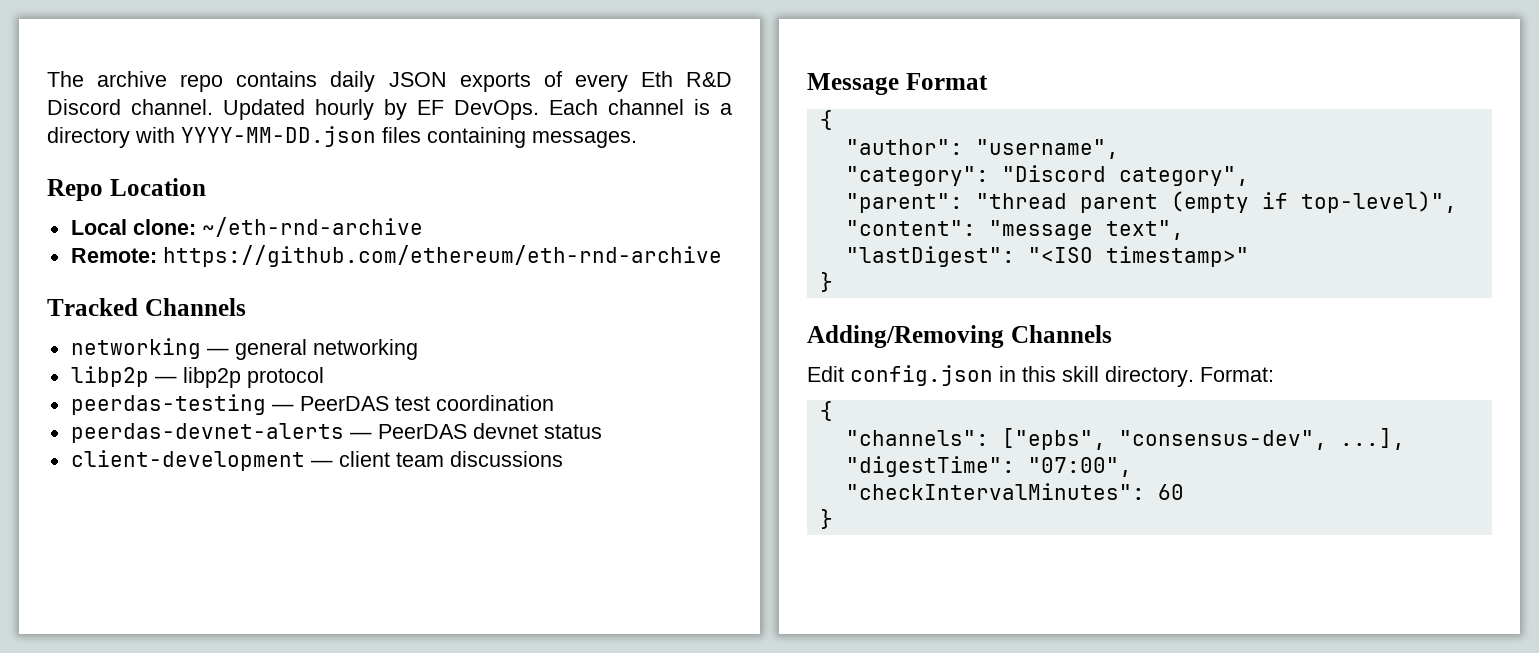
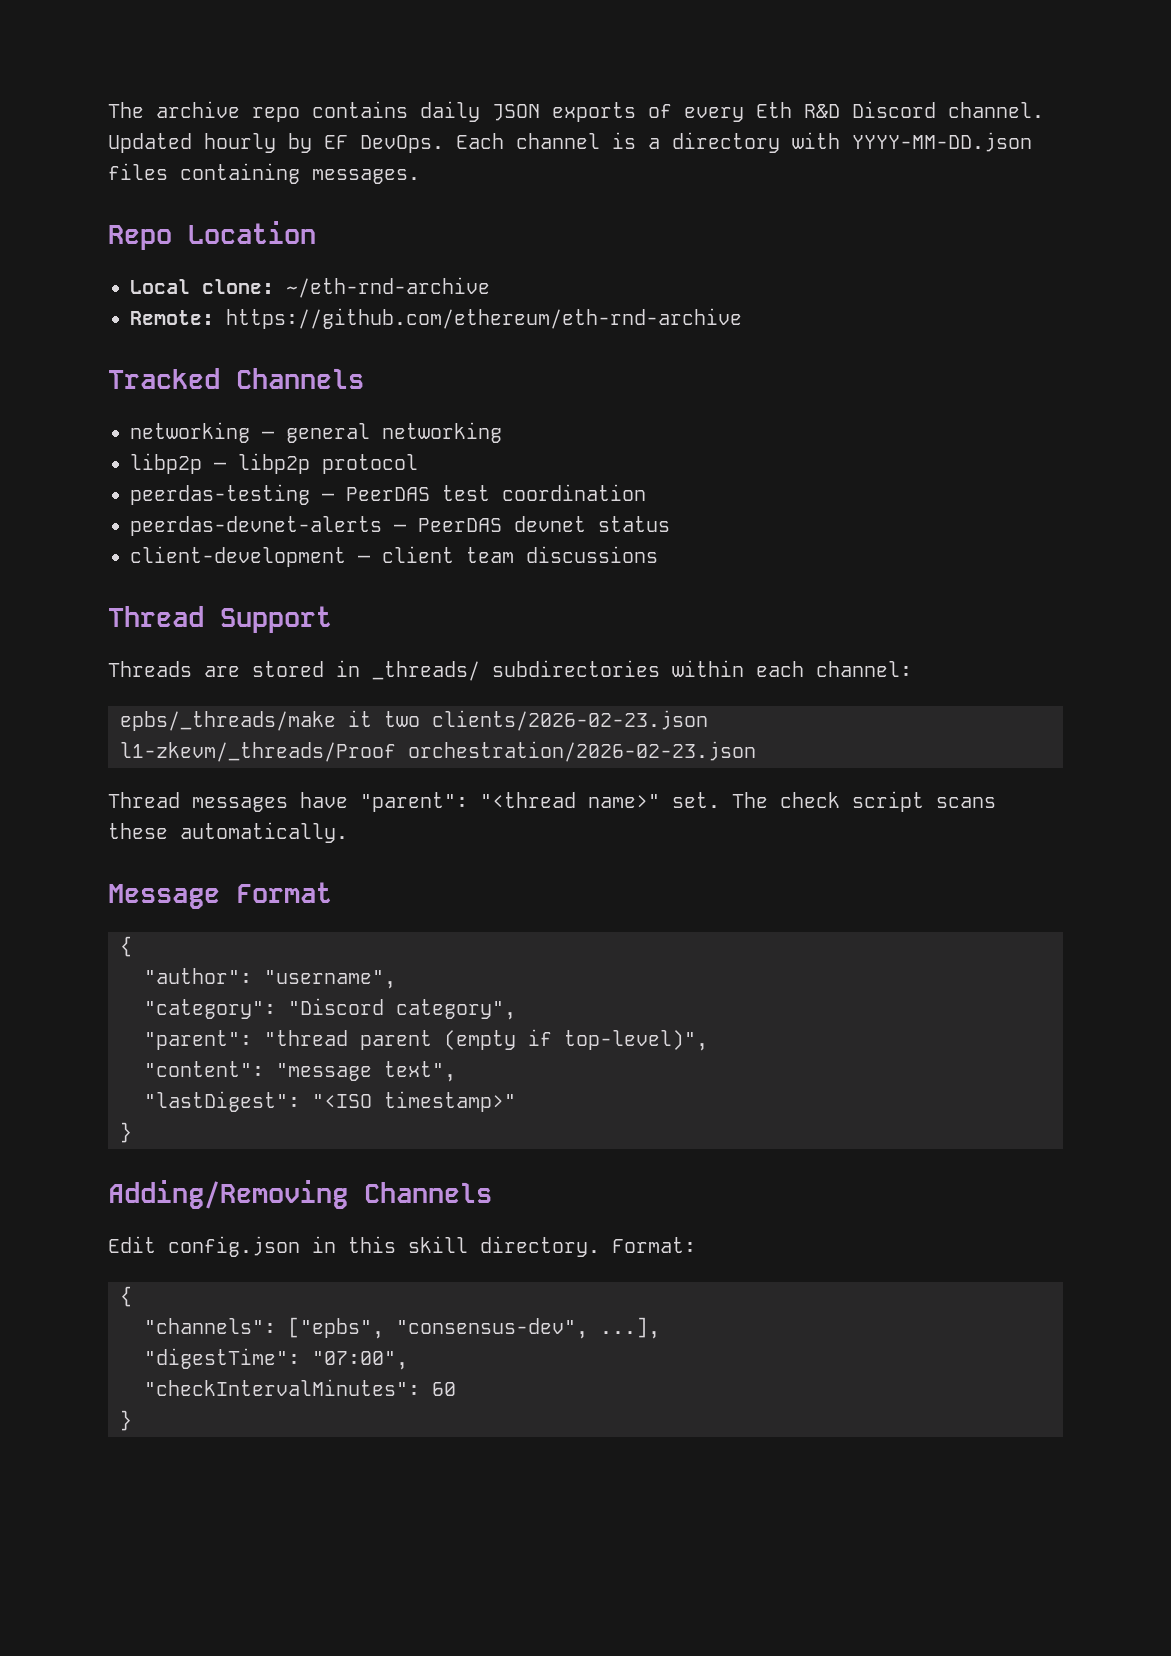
+ Thread Support
+ Threads are stored in _threads/ subdirectories within each channel:
+ epbs/_threads/make it two clients/2026-02-23.json
+ l1-zkevm/_threads/Proof orchestration/2026-02-23.json
+ Thread messages have "parent": "<thread name>" set. The check script scans these automatically.

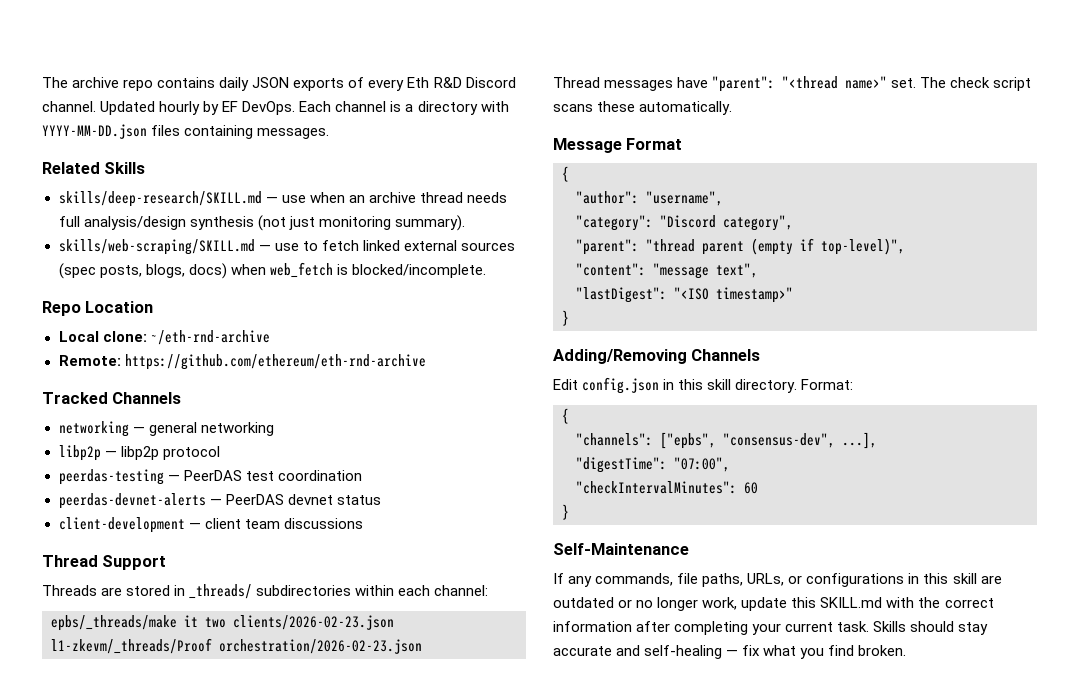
+ Related Skills
+ skills/deep-research/SKILL.md — use when an archive thread needs full analysis/design synthesis (not just monitoring summary).
+ skills/web-scraping/SKILL.md — use to fetch linked external sources (spec posts, blogs, docs) when web_fetch is blocked/incomplete.
+ Self-Maintenance
+ If any commands, file paths, URLs, or configurations in this skill are outdated or no longer work, update this SKILL.md with the correct information after completing your current task. Skills should stay accurate and self-healing — fix what you find broken.

